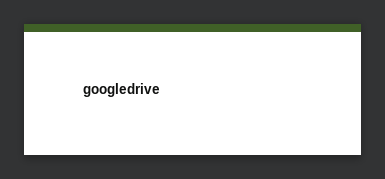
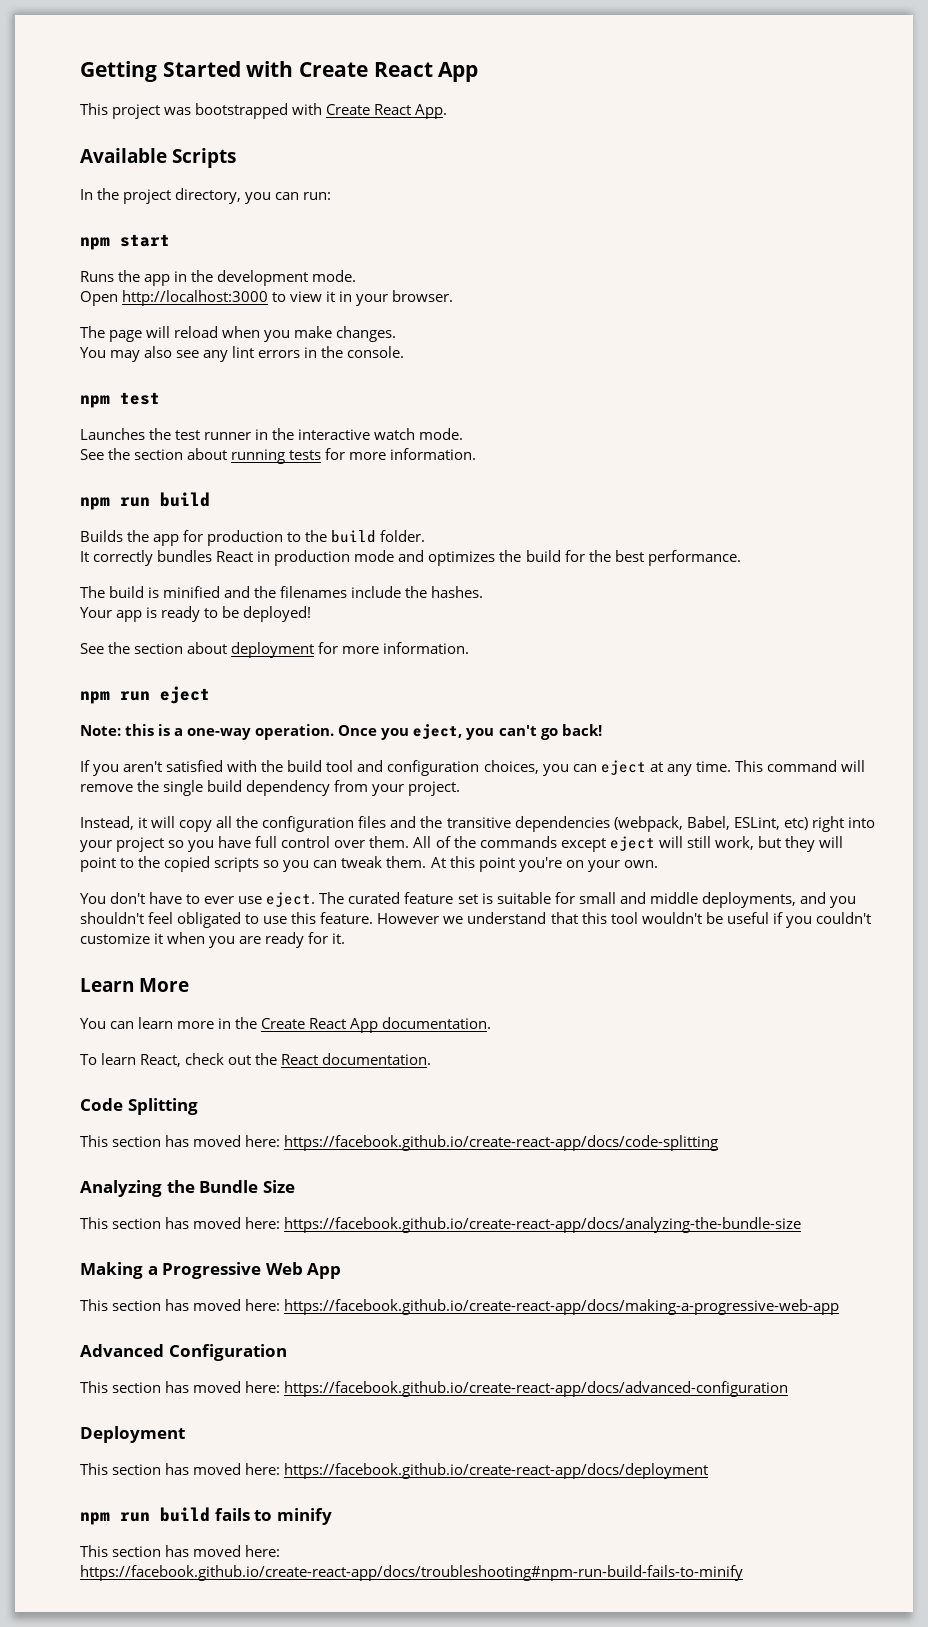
- googledrive
+ Getting Started with Create React App
+ This project was bootstrapped with Create React App.
+ Available Scripts
+ In the project directory, you can run:
+ npm start
+ Runs the app in the development mode.
+ Open http://localhost:3000 to view it in your browser.
+ The page will reload when you make changes.
+ You may also see any lint errors in the console.
+ npm test
+ Launches the test runner in the interactive watch mode.
+ See the section about running tests for more information.
+ npm run build
+ Builds the app for production to the build folder.
+ It correctly bundles React in production mode and optimizes the build for the best performance.
+ The build is minified and the filenames include the hashes.
+ Your app is ready to be deployed!
+ See the section about deployment for more information.
+ npm run eject
+ Note: this is a one-way operation. Once you eject, you can't go back!
+ If you aren't satisfied with the build tool and configuration choices, you can eject at any time. This command will remove the single build dependency from your project.
+ Instead, it will copy all the configuration files and the transitive dependencies (webpack, Babel, ESLint, etc) right into your project so you have full control over them. All of the commands except eject will still work, but they will point to the copied scripts so you can tweak them. At this point you're on your own.
+ You don't have to ever use eject. The curated feature set is suitable for small and middle deployments, and you shouldn't feel obligated to use this feature. However we understand that this tool wouldn't be useful if you couldn't customize it when you are ready for it.
+ Learn More
+ You can learn more in the Create React App documentation.
+ To learn React, check out the React documentation.
+ Code Splitting
+ This section has moved here: https://facebook.github.io/create-react-app/docs/code-splitting
+ Analyzing the Bundle Size
+ This section has moved here: https://facebook.github.io/create-react-app/docs/analyzing-the-bundle-size
+ Making a Progressive Web App
+ This section has moved here: https://facebook.github.io/create-react-app/docs/making-a-progressive-web-app
+ Advanced Configuration
+ This section has moved here: https://facebook.github.io/create-react-app/docs/advanced-configuration
+ Deployment
+ This section has moved here: https://facebook.github.io/create-react-app/docs/deployment
+ npm run build fails to minify
+ This section has moved here: https://facebook.github.io/create-react-app/docs/troubleshooting#npm-run-build-fails-to-minify

